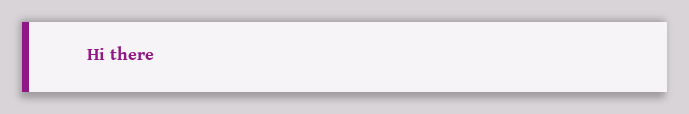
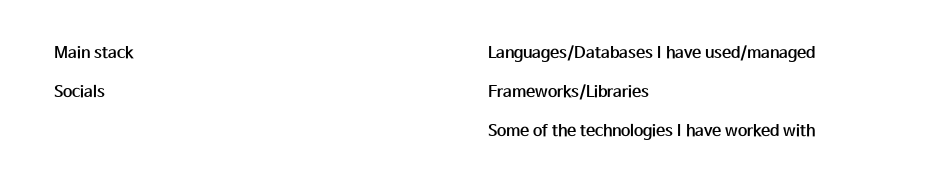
- Hi there
+ Main stack
+ Socials
+ Languages/Databases I have used/managed
+ Frameworks/Libraries
+ Some of the technologies I have worked with

